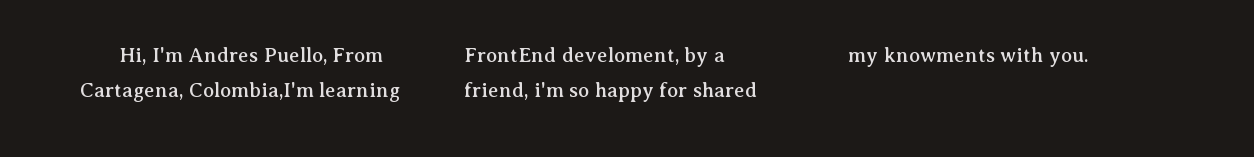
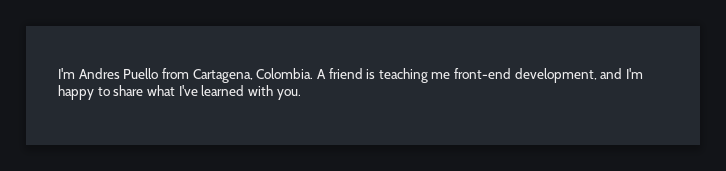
- Hi, I'm Andres Puello, From Cartagena, Colombia,I'm learning FrontEnd develoment, by a friend, i'm so happy for shared my knowments with you.
+ I'm Andres Puello from Cartagena, Colombia. A friend is teaching me front-end development, and I'm happy to share what I've learned with you.

